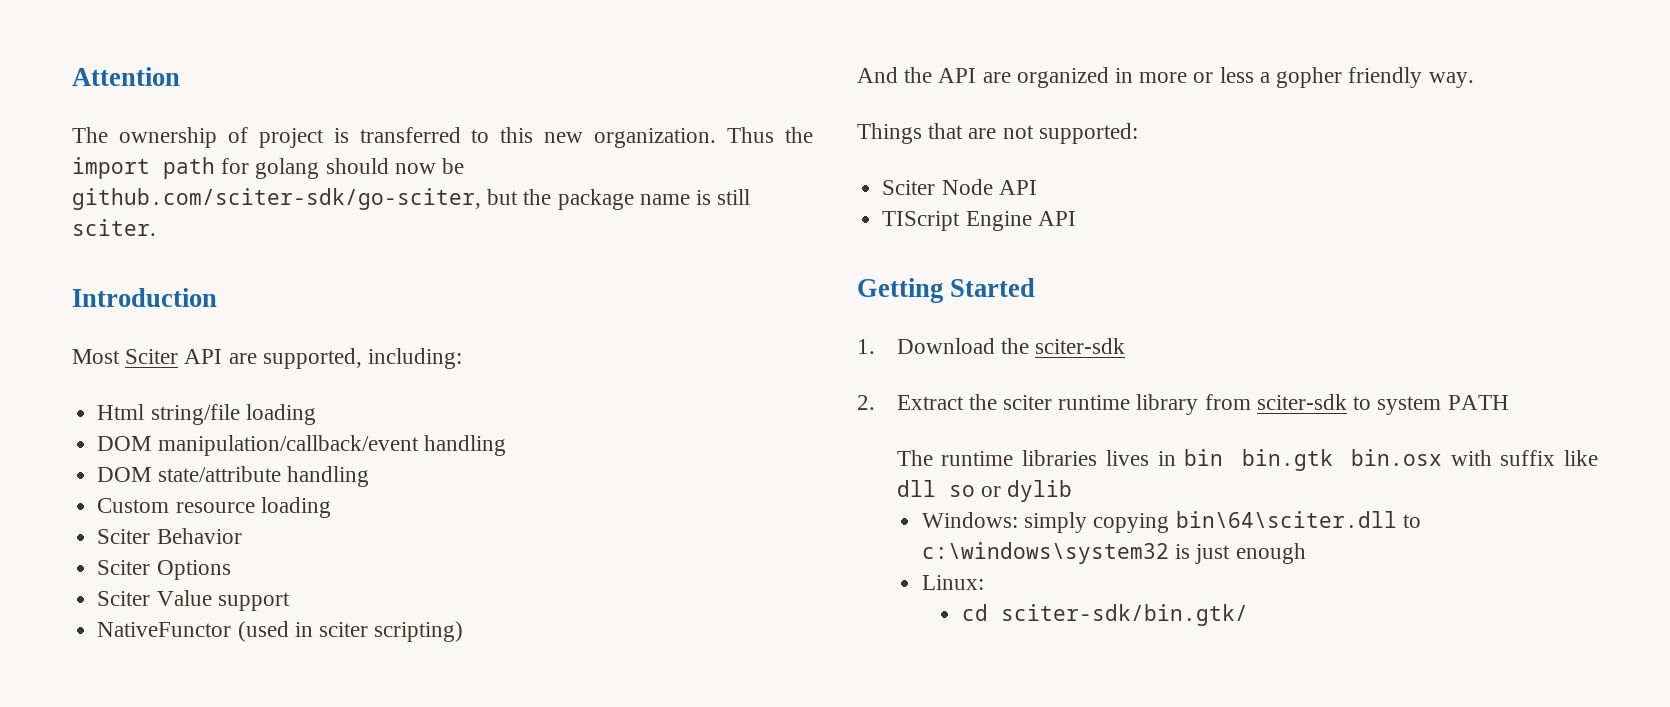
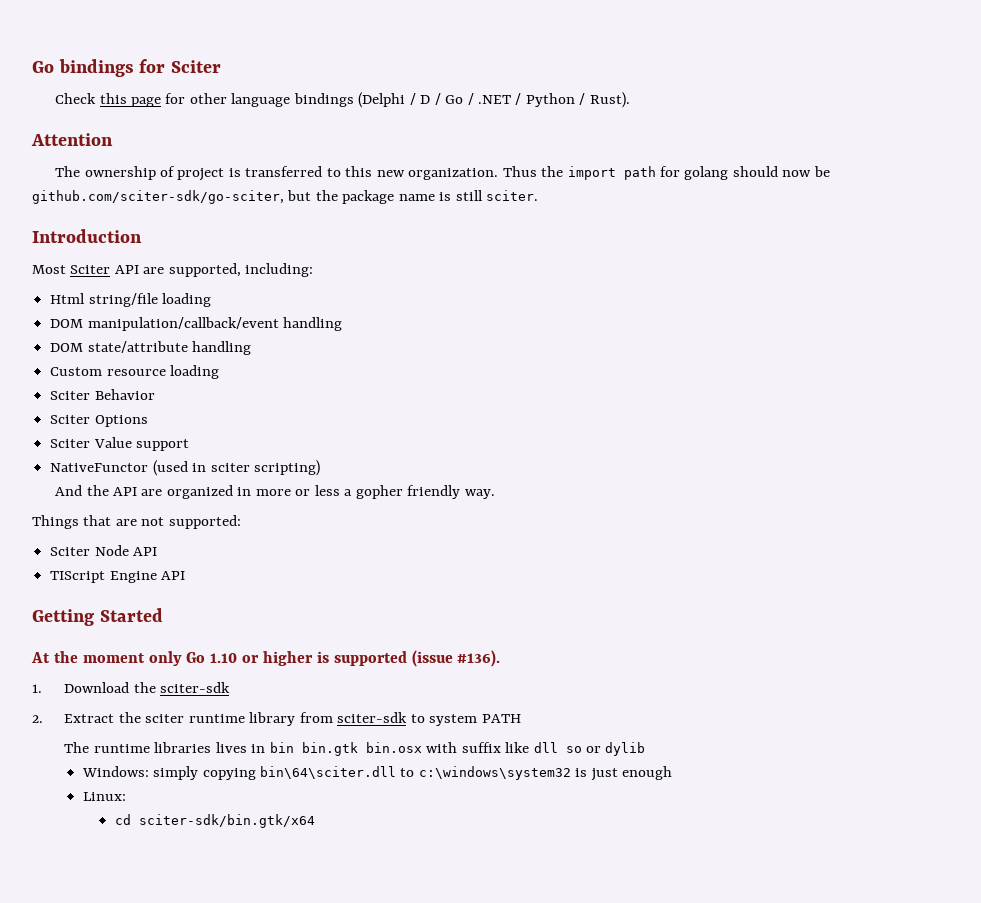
+ Go bindings for Sciter
+ Check this page for other language bindings (Delphi / D / Go / .NET / Python / Rust).
+ At the moment only Go 1.10 or higher is supported (issue #136).
- cd sciter-sdk/bin.gtk/
+ cd sciter-sdk/bin.gtk/x64

